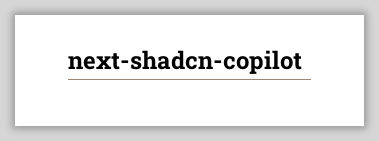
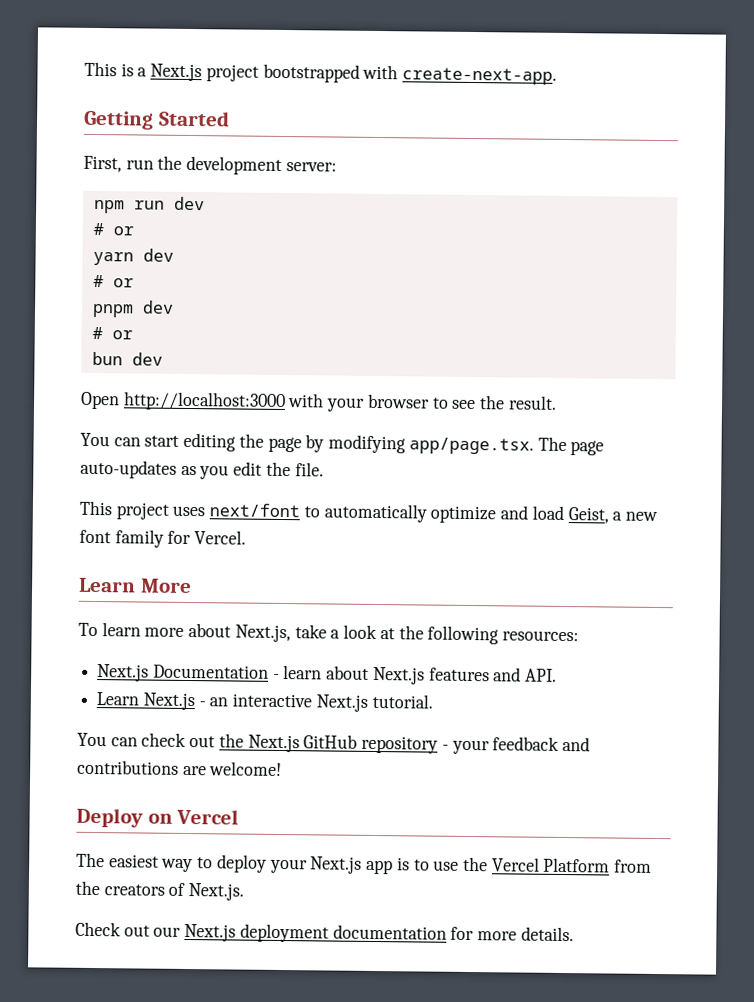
- next-shadcn-copilot
+ This is a Next.js project bootstrapped with create-next-app.
+ Getting Started
+ First, run the development server:
+ npm run dev
+ # or
+ yarn dev
+ # or
+ pnpm dev
+ # or
+ bun dev
+ Open http://localhost:3000 with your browser to see the result.
+ You can start editing the page by modifying app/page.tsx. The page auto-updates as you edit the file.
+ This project uses next/font to automatically optimize and load Geist, a new font family for Vercel.
+ Learn More
+ To learn more about Next.js, take a look at the following resources:
+ Next.js Documentation - learn about Next.js features and API.
+ Learn Next.js - an interactive Next.js tutorial.
+ You can check out the Next.js GitHub repository - your feedback and contributions are welcome!
+ Deploy on Vercel
+ The easiest way to deploy your Next.js app is to use the Vercel Platform from the creators of Next.js.
+ Check out our Next.js deployment documentation for more details.

